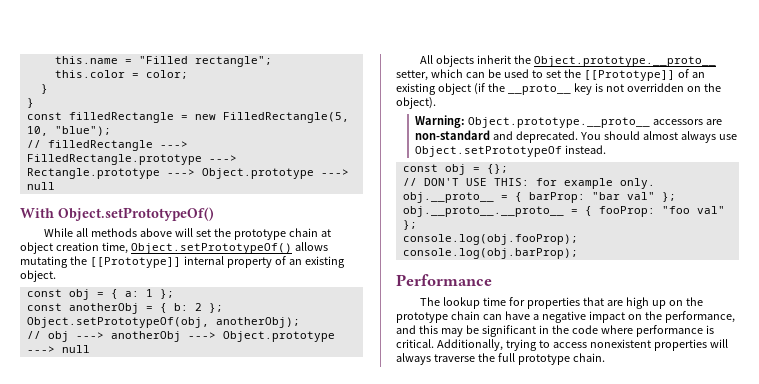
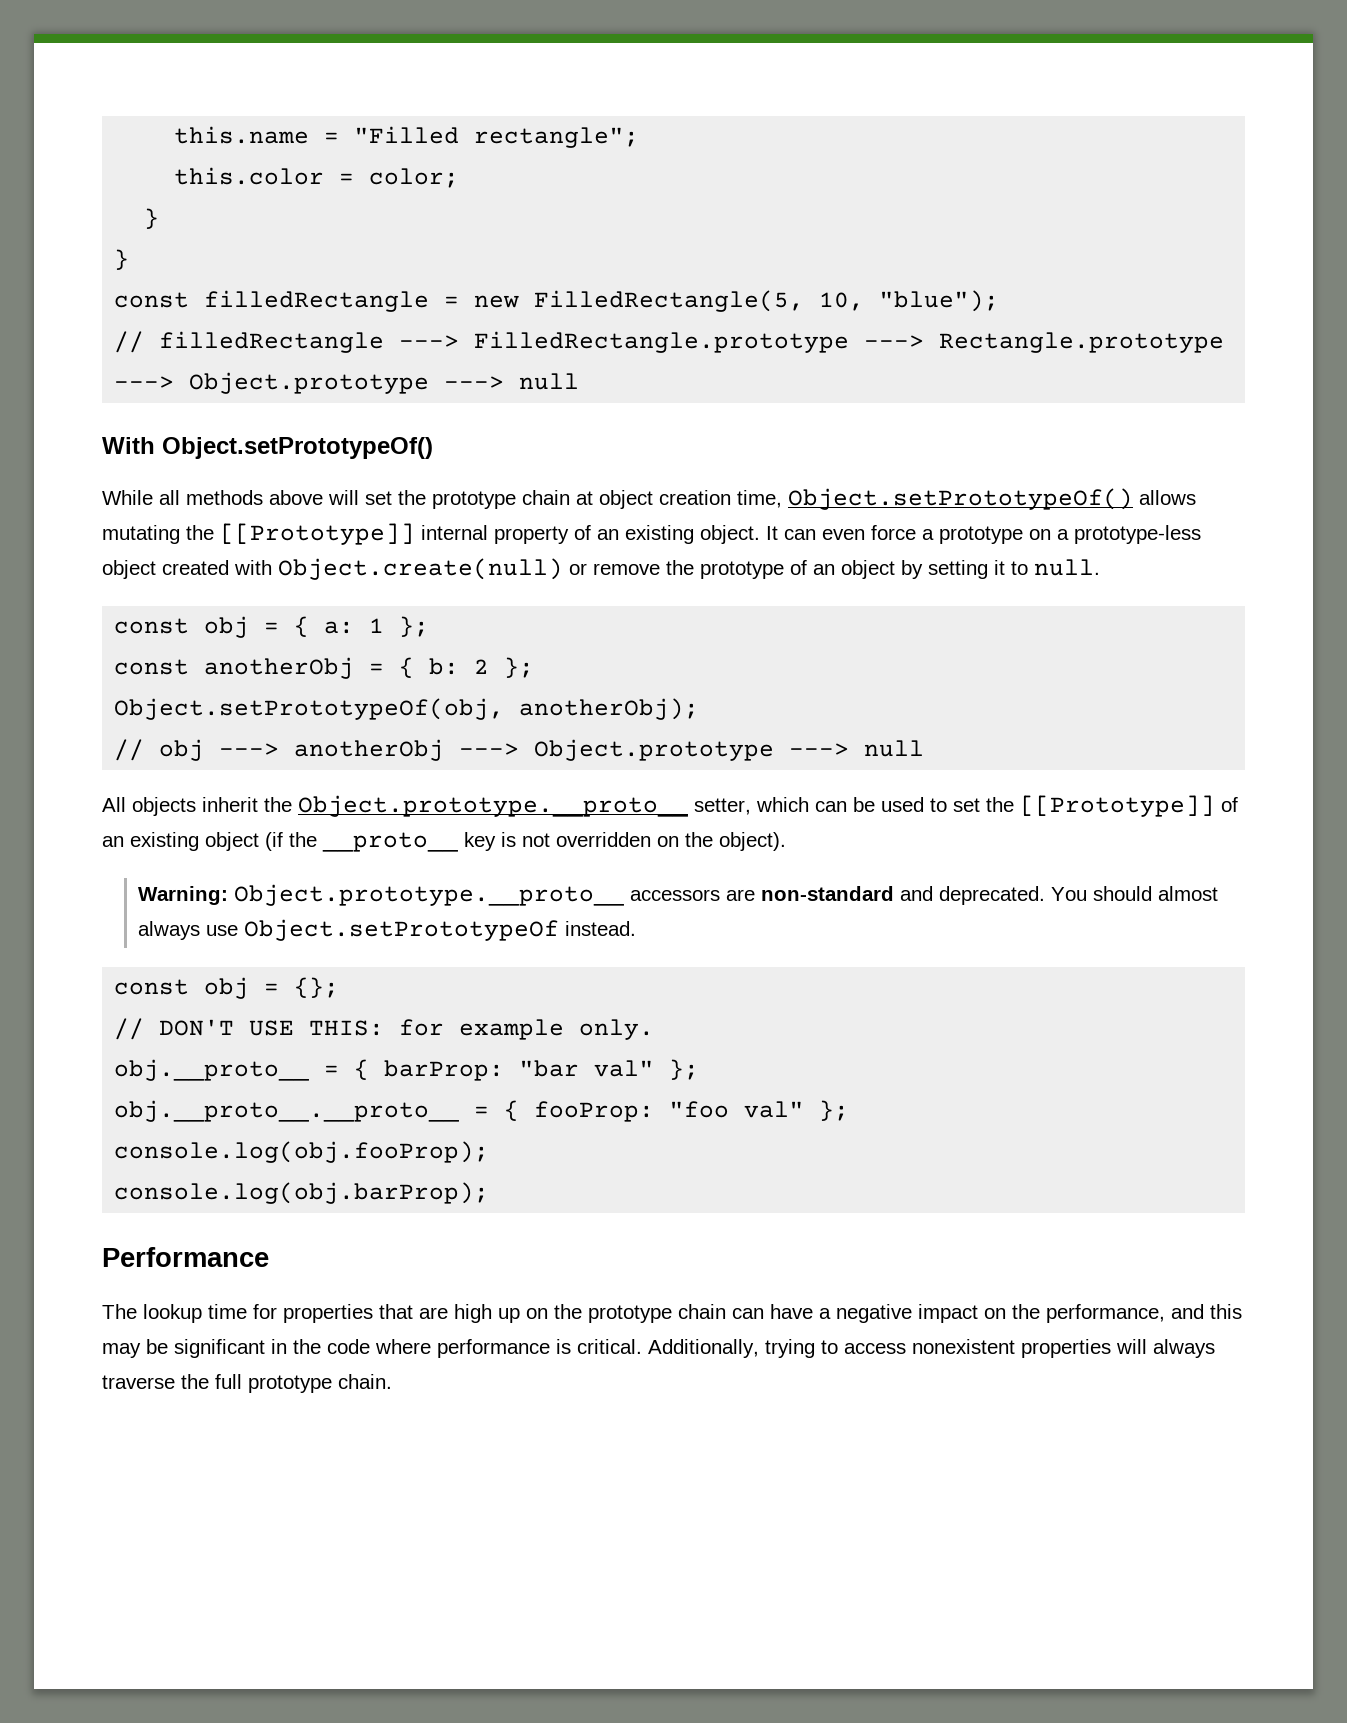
+ It can even force a prototype on a prototype-less object created with Object.create(null) or remove the prototype of an object by setting it to null.

